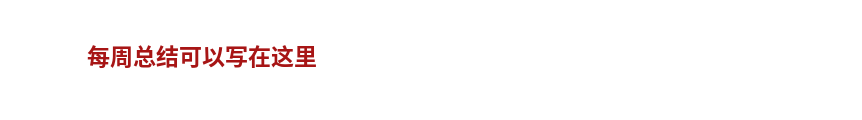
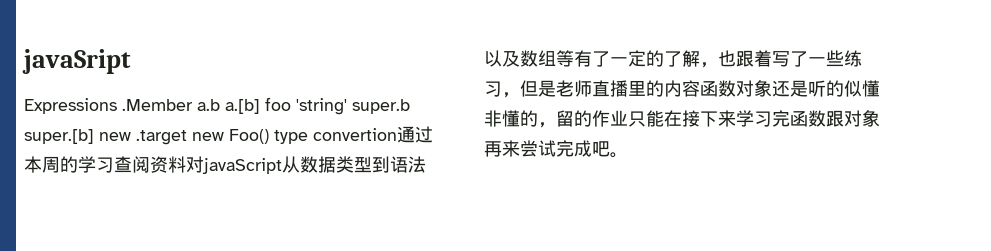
- 每周总结可以写在这里
+ javaSript
+ Expressions .Member a.b a.[b] foo 'string' super.b super.[b] new .target new Foo() type convertion通过本周的学习查阅资料对javaScript从数据类型到语法以及数组等有了一定的了解，也跟着写了一些练习，但是老师直播里的内容函数对象还是听的似懂非懂的，留的作业只能在接下来学习完函数跟对象再来尝试完成吧。

